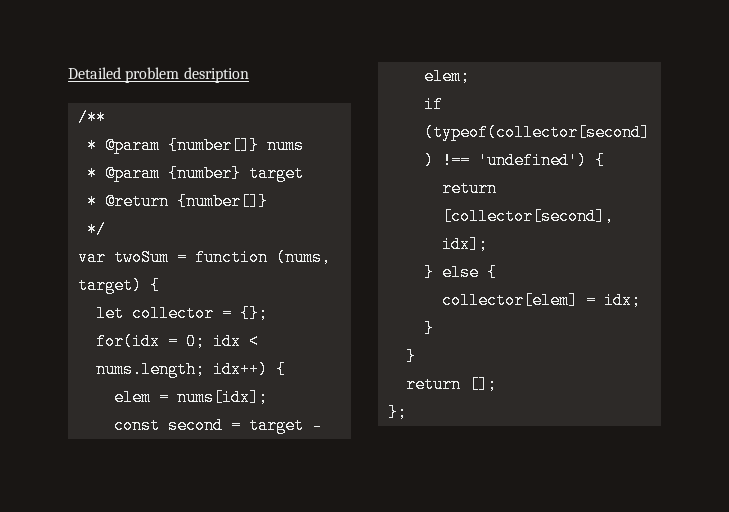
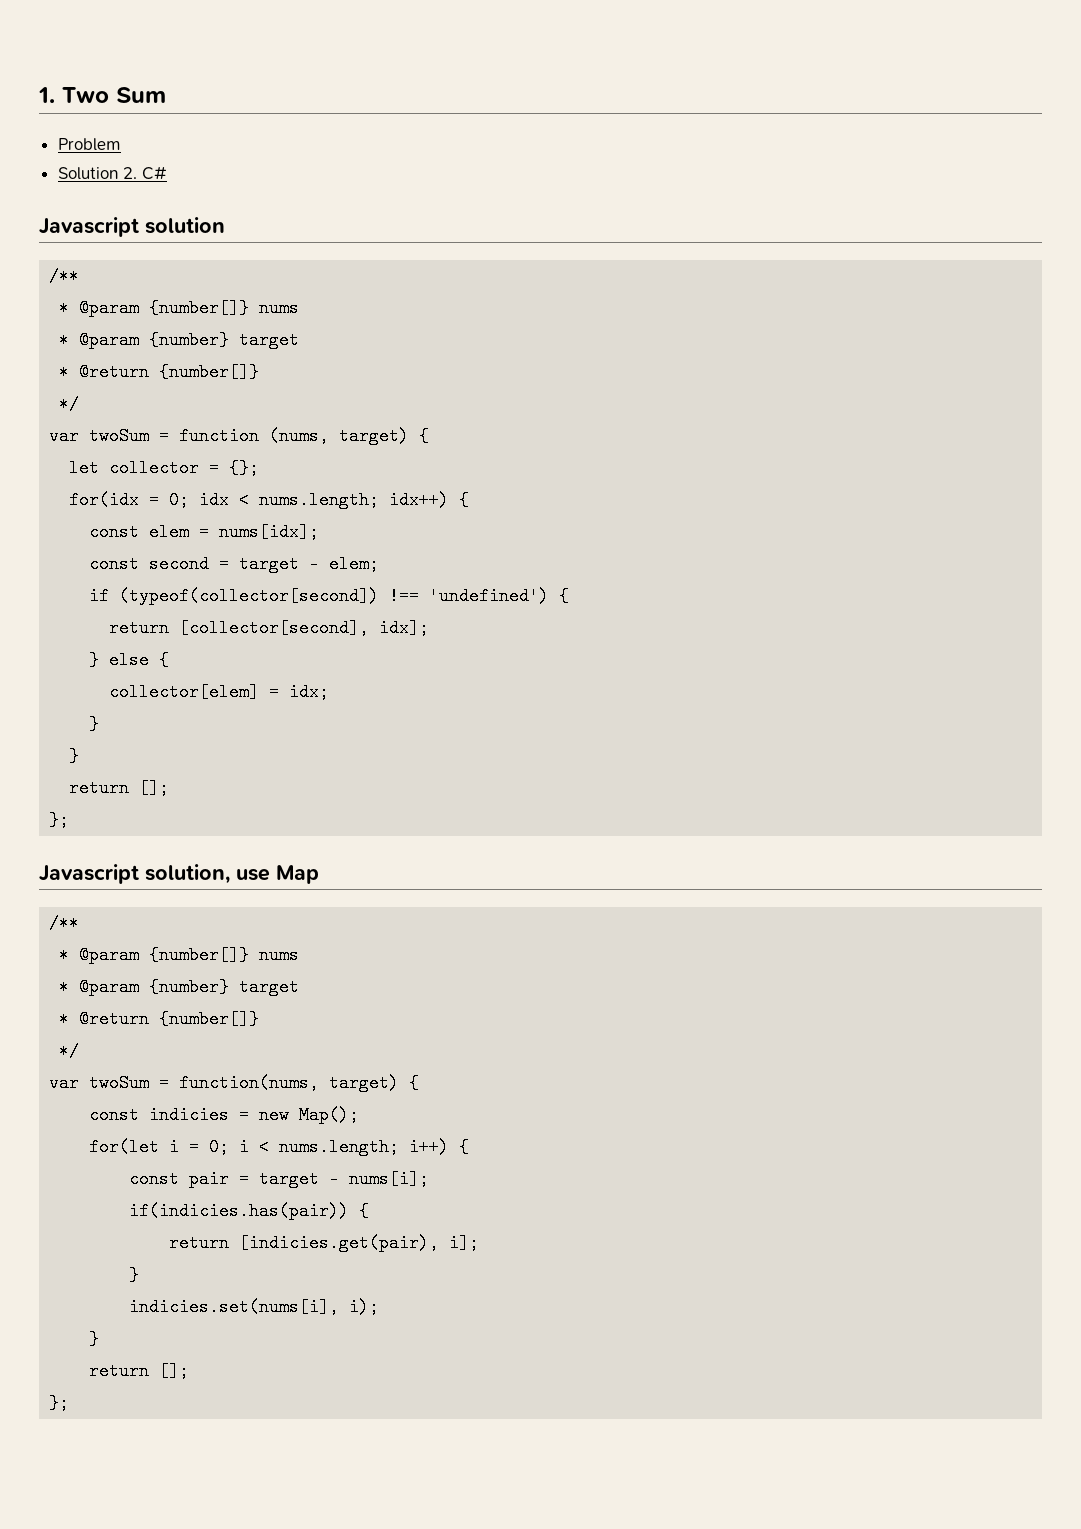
- Detailed problem desription
+ 1. Two Sum
+ Problem
+ Solution 2. C#
+ Javascript solution
- elem = nums[idx];
+ const elem = nums[idx];
+ Javascript solution, use Map
+ /**
+ * @param {number[]} nums
+ * @param {number} target
+ * @return {number[]}
+ */
+ var twoSum = function(nums, target) {
+ const indicies = new Map();
+ for(let i = 0; i < nums.length; i++) {
+ const pair = target - nums[i];
+ if(indicies.has(pair)) {
+ return [indicies.get(pair), i];
+ }
+ indicies.set(nums[i], i);
+ }
+ return [];
+ };

